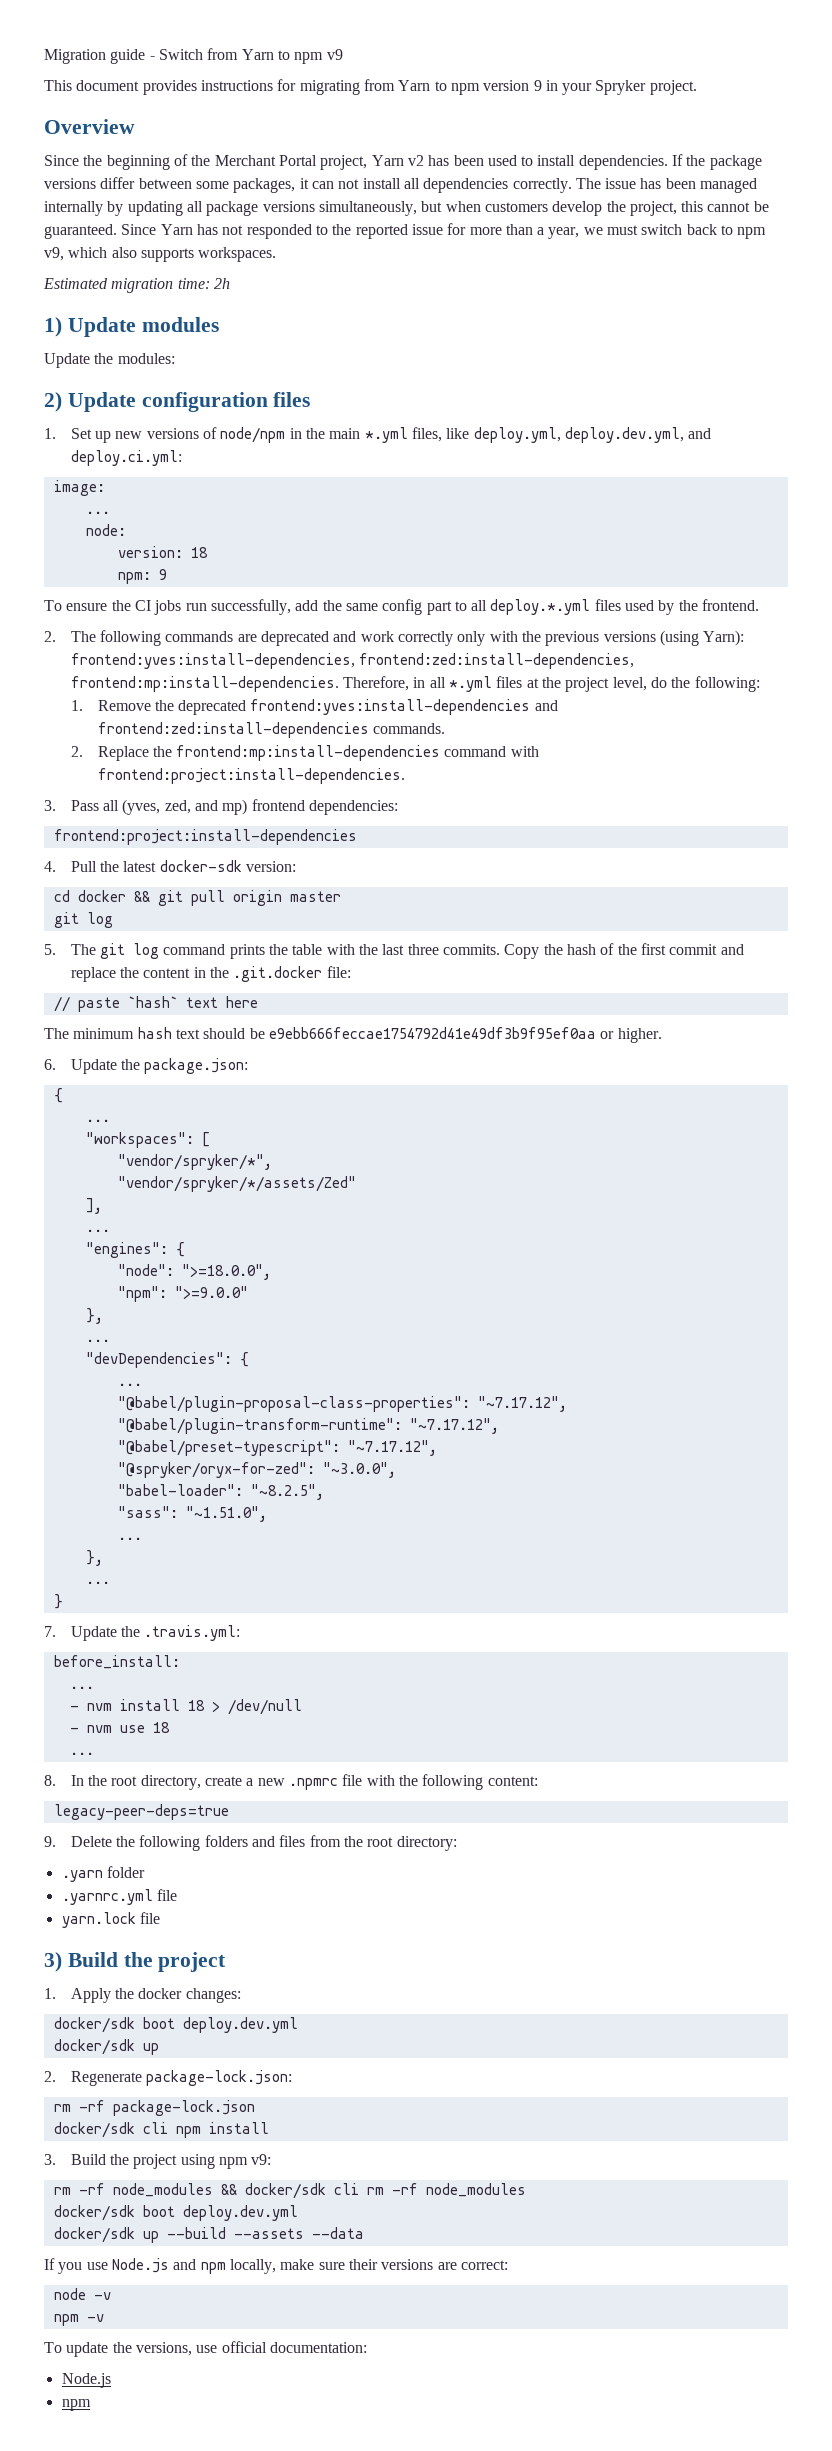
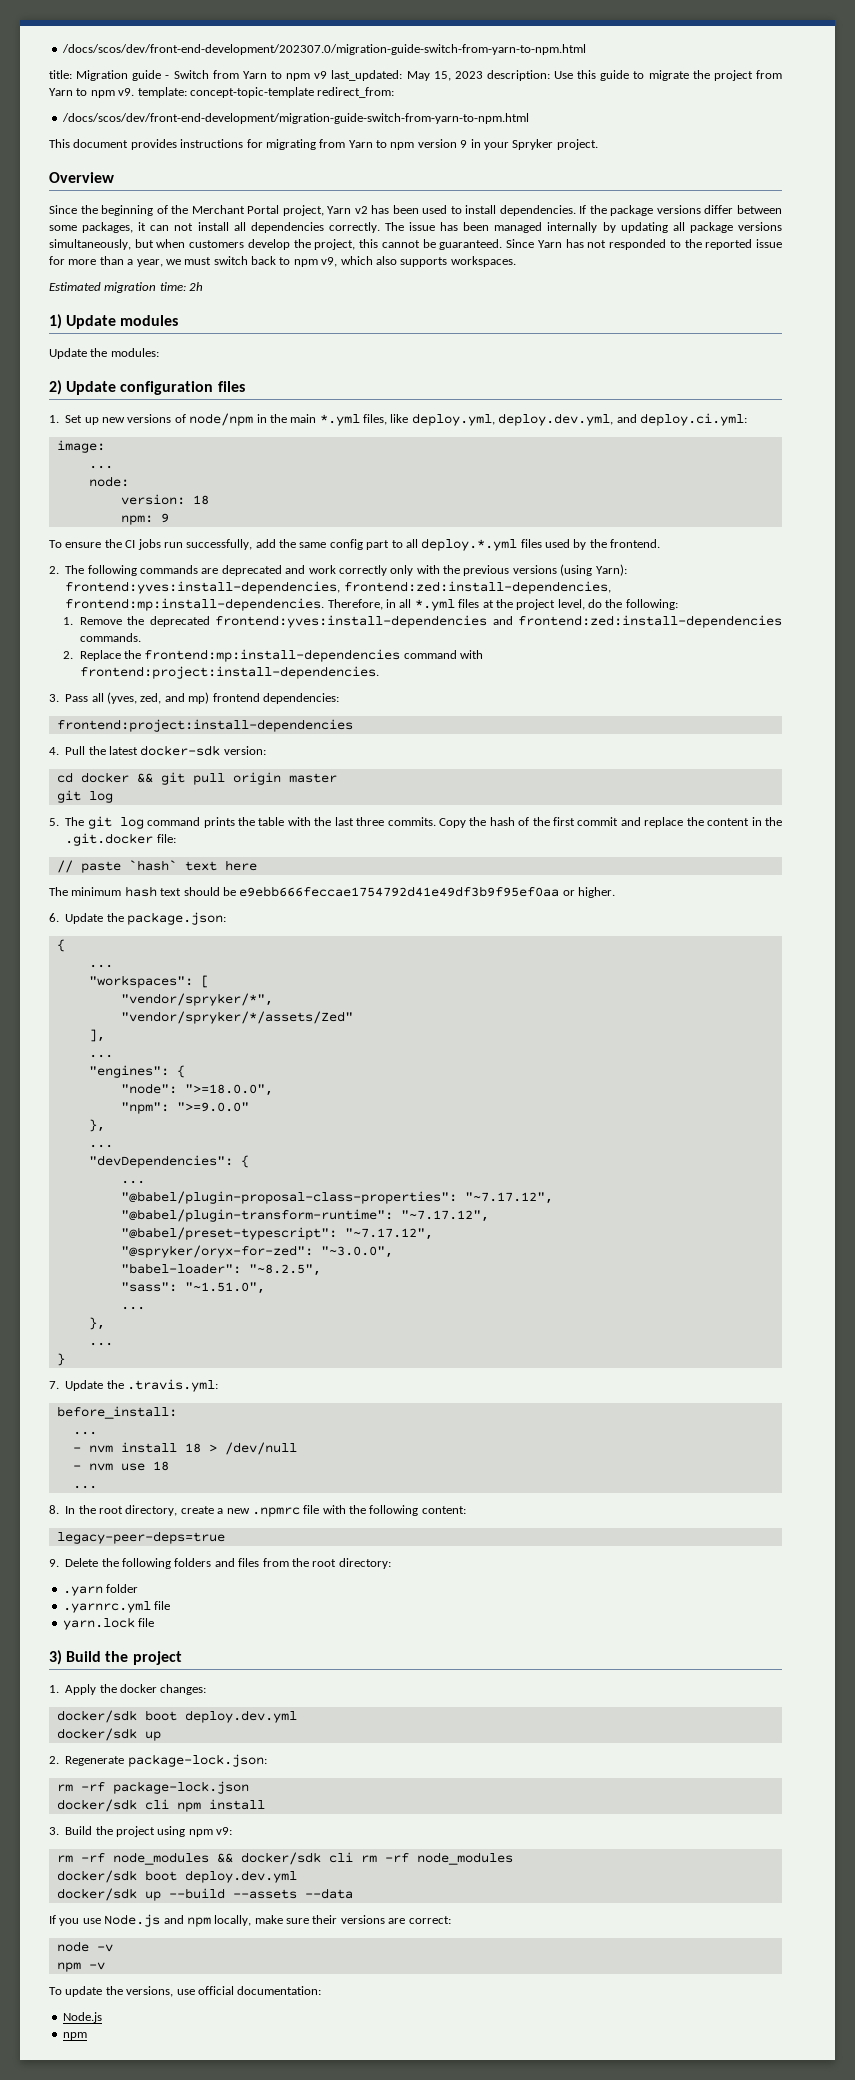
- Migration guide - Switch from Yarn to npm v9
+ /docs/scos/dev/front-end-development/202307.0/migration-guide-switch-from-yarn-to-npm.html
+ title: Migration guide - Switch from Yarn to npm v9 last_updated: May 15, 2023 description: Use this guide to migrate the project from Yarn to npm v9. template: concept-topic-template redirect_from:
+ /docs/scos/dev/front-end-development/migration-guide-switch-from-yarn-to-npm.html

